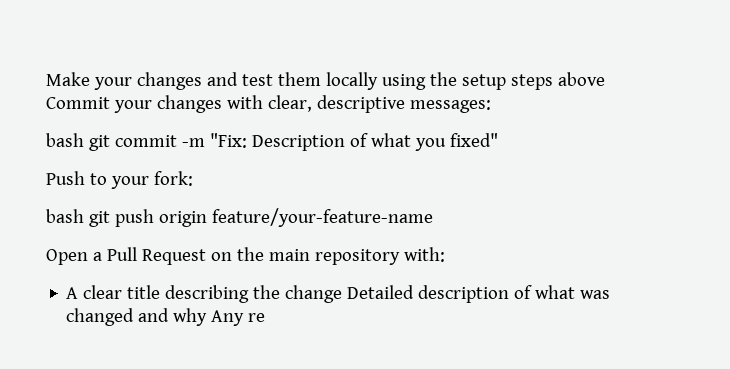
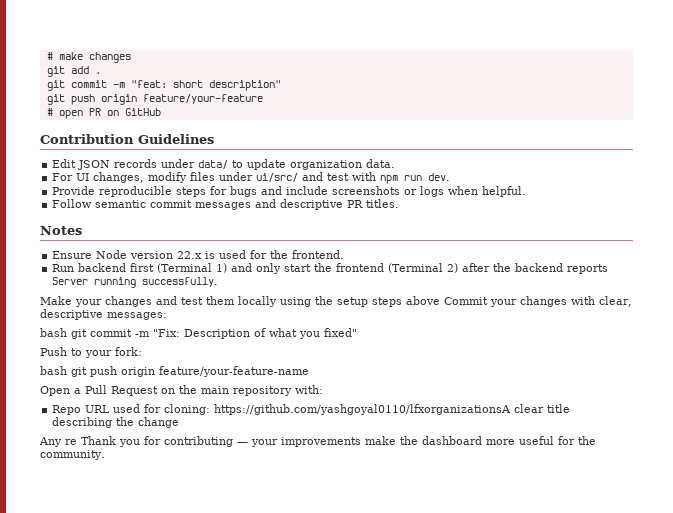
+ # make changes
+ git add .
+ git commit -m "feat: short description"
+ git push origin feature/your-feature
+ # open PR on GitHub
+ Contribution Guidelines
+ Edit JSON records under data/ to update organization data.
+ For UI changes, modify files under ui/src/ and test with npm run dev.
+ Provide reproducible steps for bugs and include screenshots or logs when helpful.
+ Follow semantic commit messages and descriptive PR titles.
+ Notes
+ Ensure Node version 22.x is used for the frontend.
+ Run backend first (Terminal 1) and only start the frontend (Terminal 2) after the backend reports Server running successfully.
- A clear title describing the change Detailed description of what was changed and why Any re
+ Repo URL used for cloning: https://github.com/yashgoyal0110/lfxorganizationsA clear title describing the change
+ Any re Thank you for contributing — your improvements make the dashboard more useful for the community.

